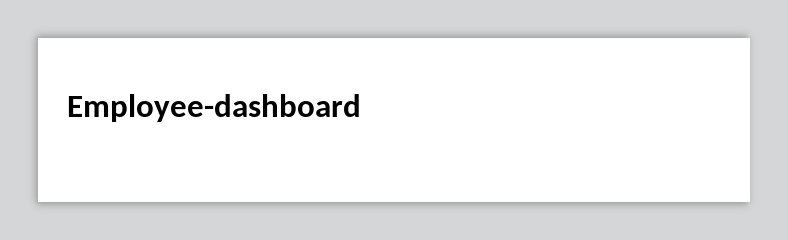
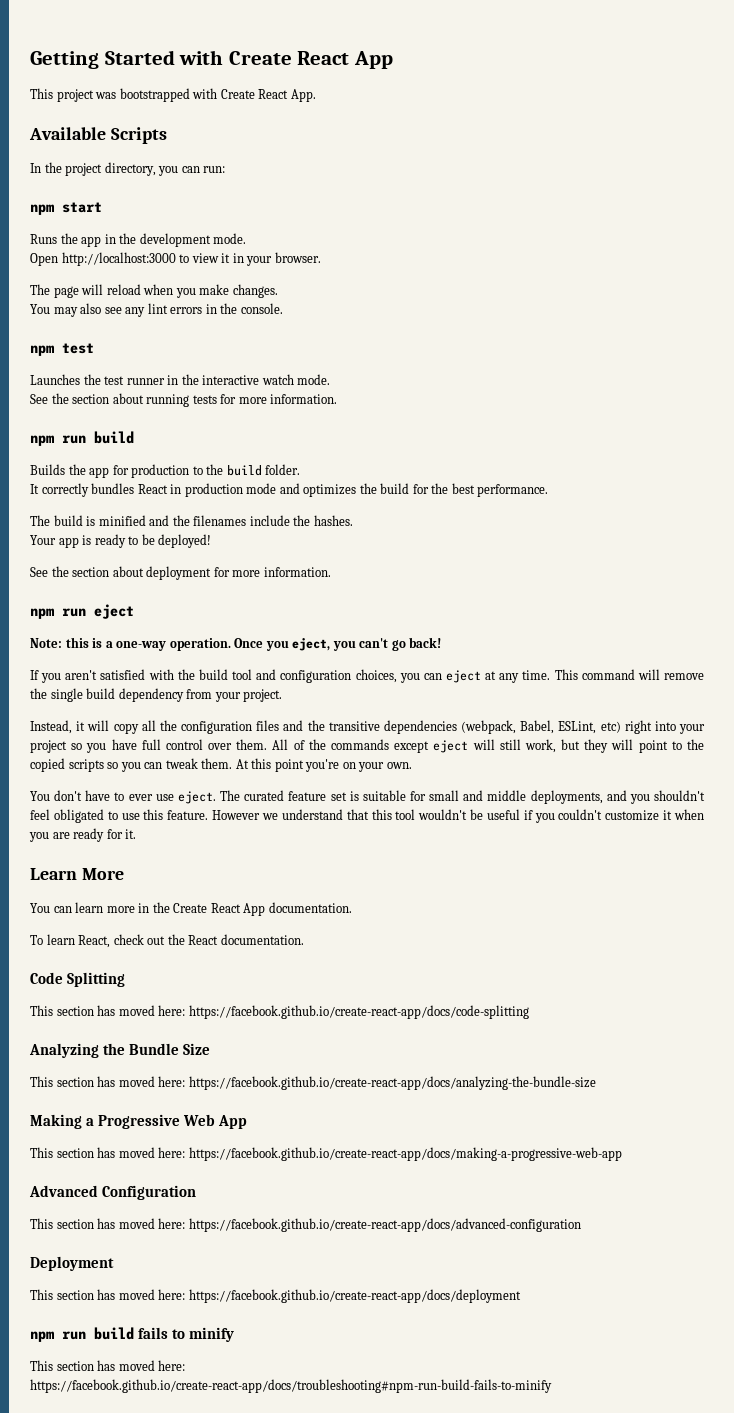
- Employee-dashboard
+ Getting Started with Create React App
+ This project was bootstrapped with Create React App.
+ Available Scripts
+ In the project directory, you can run:
+ npm start
+ Runs the app in the development mode.
+ Open http://localhost:3000 to view it in your browser.
+ The page will reload when you make changes.
+ You may also see any lint errors in the console.
+ npm test
+ Launches the test runner in the interactive watch mode.
+ See the section about running tests for more information.
+ npm run build
+ Builds the app for production to the build folder.
+ It correctly bundles React in production mode and optimizes the build for the best performance.
+ The build is minified and the filenames include the hashes.
+ Your app is ready to be deployed!
+ See the section about deployment for more information.
+ npm run eject
+ Note: this is a one-way operation. Once you eject, you can't go back!
+ If you aren't satisfied with the build tool and configuration choices, you can eject at any time. This command will remove the single build dependency from your project.
+ Instead, it will copy all the configuration files and the transitive dependencies (webpack, Babel, ESLint, etc) right into your project so you have full control over them. All of the commands except eject will still work, but they will point to the copied scripts so you can tweak them. At this point you're on your own.
+ You don't have to ever use eject. The curated feature set is suitable for small and middle deployments, and you shouldn't feel obligated to use this feature. However we understand that this tool wouldn't be useful if you couldn't customize it when you are ready for it.
+ Learn More
+ You can learn more in the Create React App documentation.
+ To learn React, check out the React documentation.
+ Code Splitting
+ This section has moved here: https://facebook.github.io/create-react-app/docs/code-splitting
+ Analyzing the Bundle Size
+ This section has moved here: https://facebook.github.io/create-react-app/docs/analyzing-the-bundle-size
+ Making a Progressive Web App
+ This section has moved here: https://facebook.github.io/create-react-app/docs/making-a-progressive-web-app
+ Advanced Configuration
+ This section has moved here: https://facebook.github.io/create-react-app/docs/advanced-configuration
+ Deployment
+ This section has moved here: https://facebook.github.io/create-react-app/docs/deployment
+ npm run build fails to minify
+ This section has moved here: https://facebook.github.io/create-react-app/docs/troubleshooting#npm-run-build-fails-to-minify

